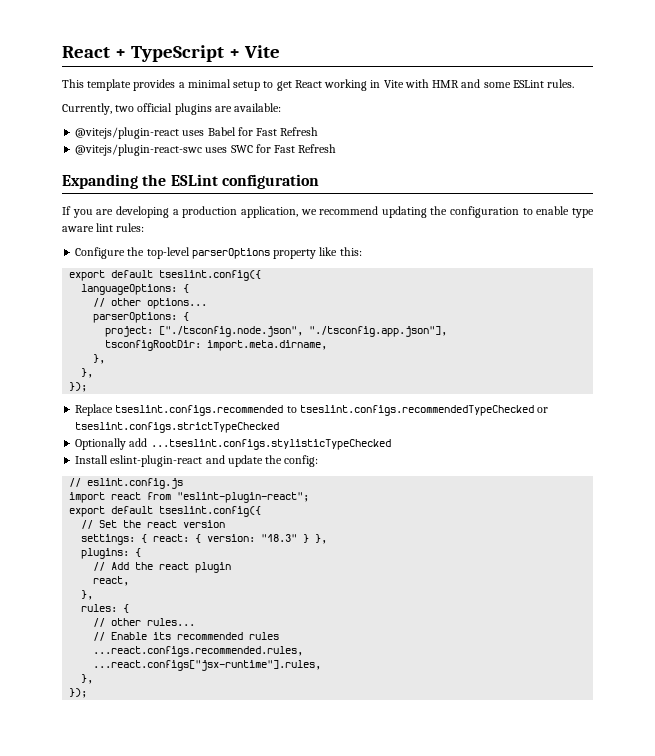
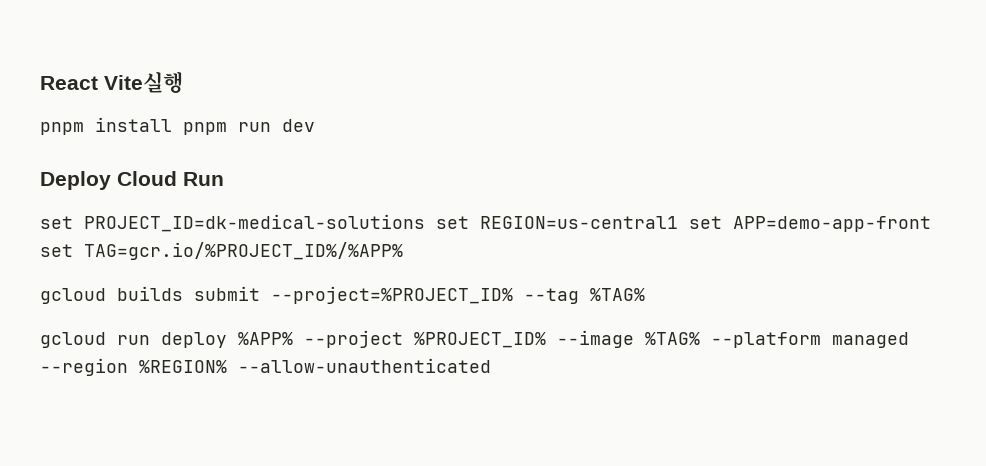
- React + TypeScript + Vite
- This template provides a minimal setup to get React working in Vite with HMR and some ESLint rules.
- Currently, two official plugins are available:
- @vitejs/plugin-react uses Babel for Fast Refresh
- @vitejs/plugin-react-swc uses SWC for Fast Refresh
- Expanding the ESLint configuration
- If you are developing a production application, we recommend updating the configuration to enable type aware lint rules:
- Configure the top-level parserOptions property like this:
- export default tseslint.config({
- languageOptions: {
- // other options...
- parserOptions: {
- project: ["./tsconfig.node.json", "./tsconfig.app.json"],
- tsconfigRootDir: import.meta.dirname,
- },
- },
- });
- Replace tseslint.configs.recommended to tseslint.configs.recommendedTypeChecked or tseslint.configs.strictTypeChecked
- Optionally add ...tseslint.configs.stylisticTypeChecked
- Install eslint-plugin-react and update the config:
- // eslint.config.js
- import react from "eslint-plugin-react";
- export default tseslint.config({
- // Set the react version
- settings: { react: { version: "18.3" } },
- plugins: {
- // Add the react plugin
- react,
- },
- rules: {
- // other rules...
- // Enable its recommended rules
- ...react.configs.recommended.rules,
- ...react.configs["jsx-runtime"].rules,
- },
- });
+ React Vite실행
+ pnpm install pnpm run dev
+ Deploy Cloud Run
+ set PROJECT_ID=dk-medical-solutions set REGION=us-central1 set APP=demo-app-front set TAG=gcr.io/%PROJECT_ID%/%APP%
+ gcloud builds submit --project=%PROJECT_ID% --tag %TAG%
+ gcloud run deploy %APP% --project %PROJECT_ID% --image %TAG% --platform managed --region %REGION% --allow-unauthenticated

